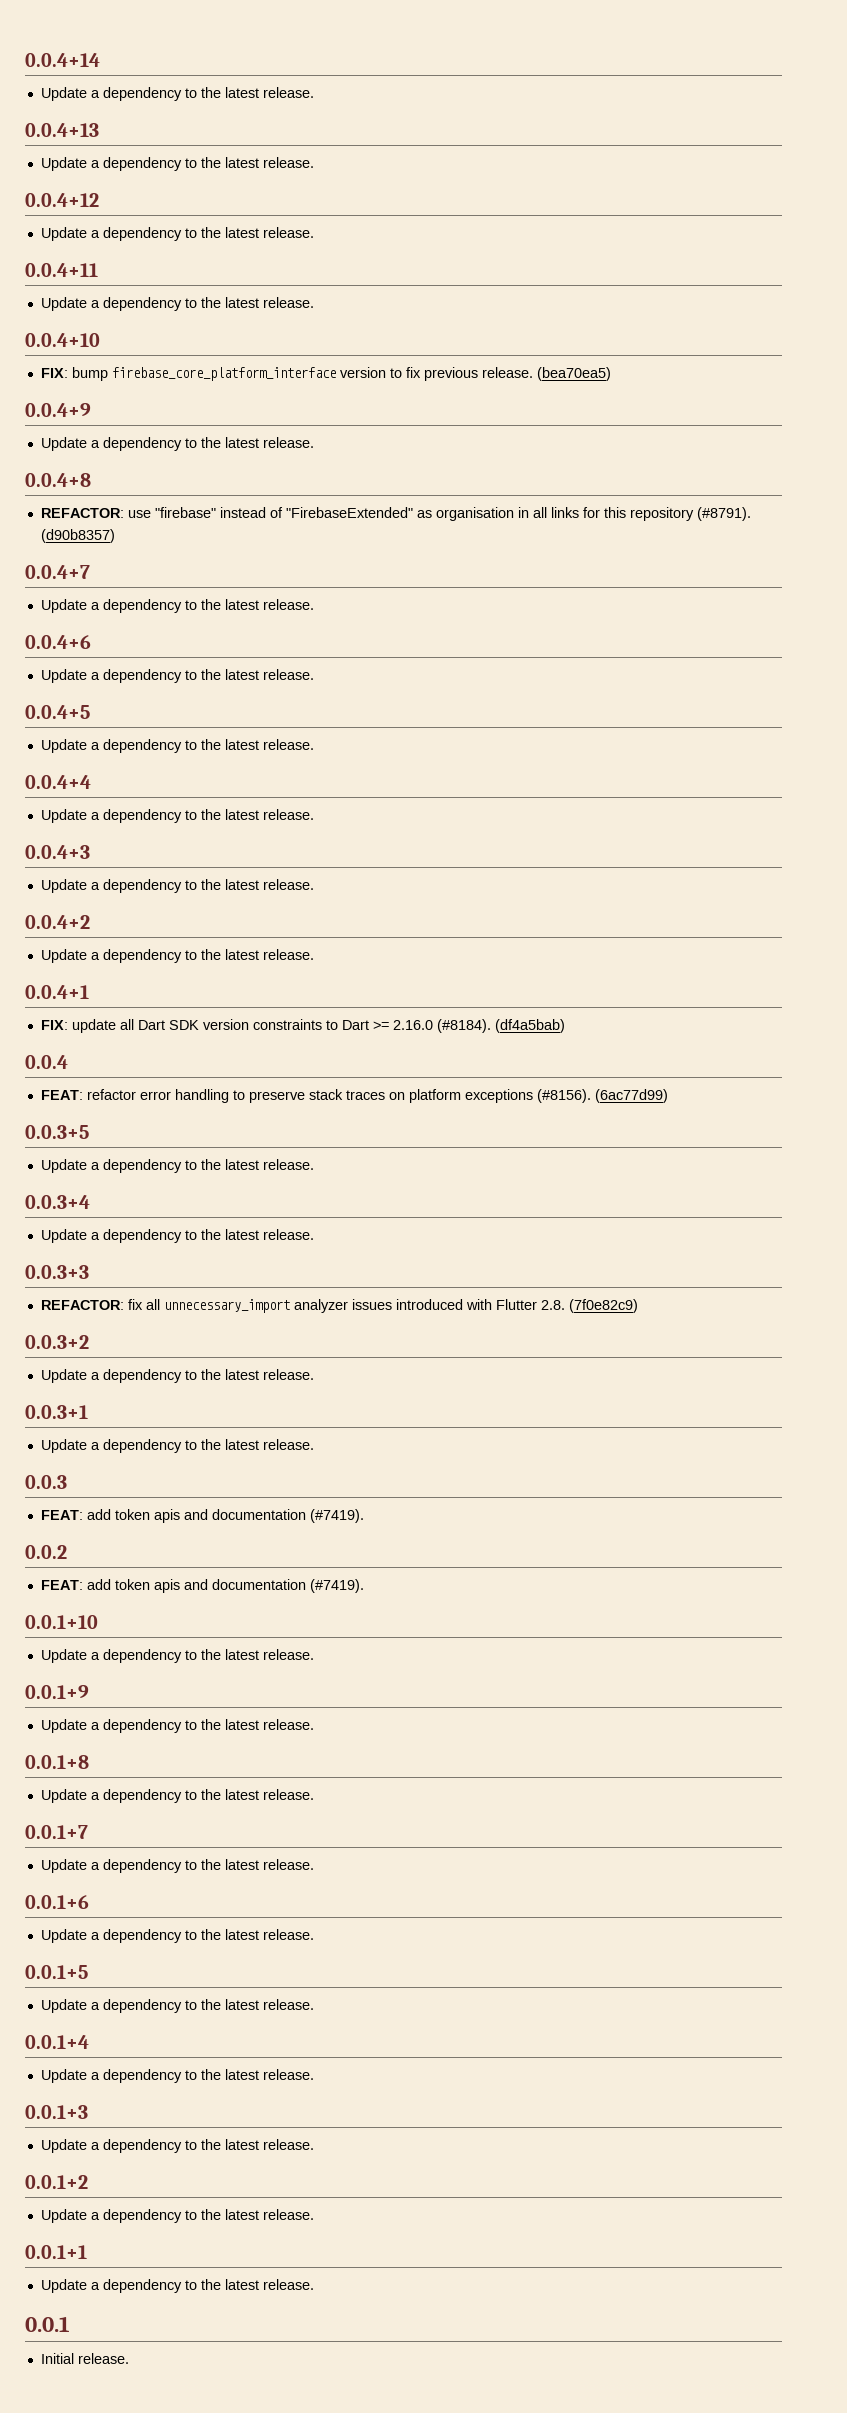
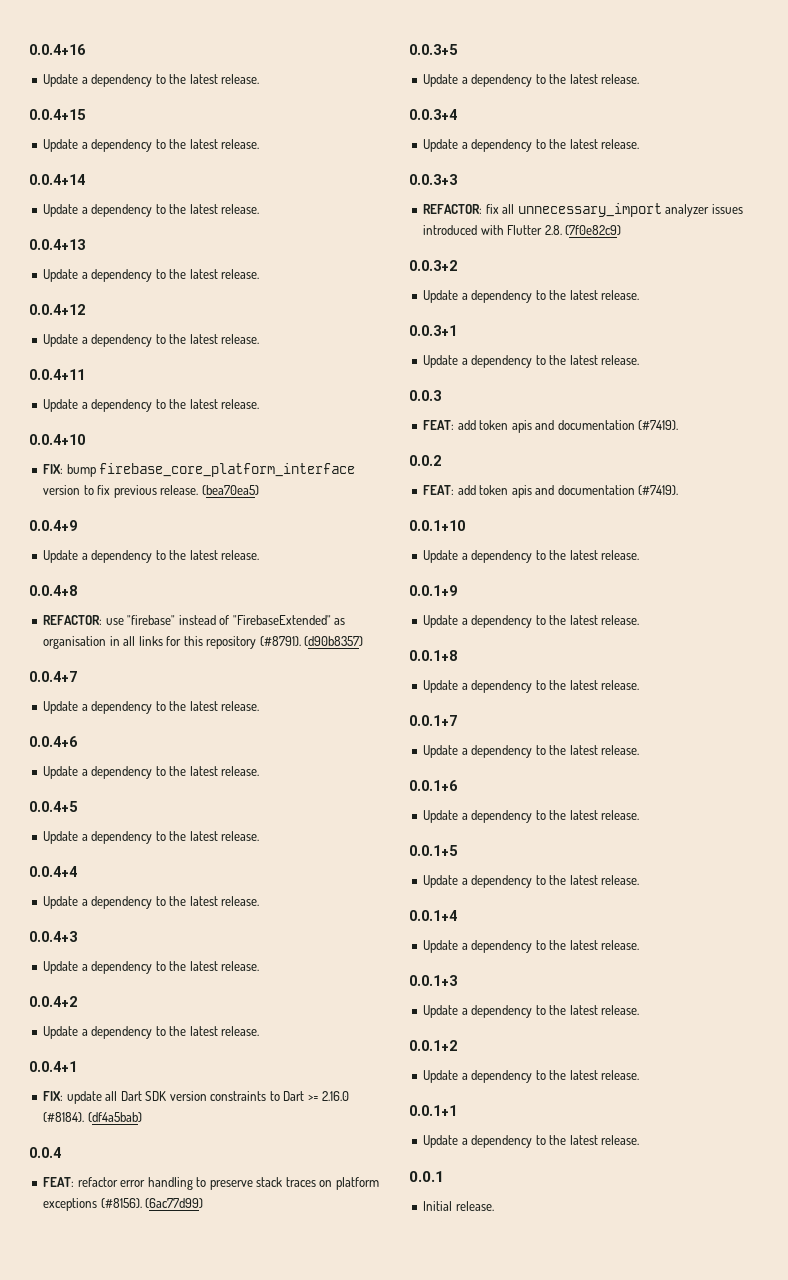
+ 0.0.4+16
+ Update a dependency to the latest release.
+ 0.0.4+15
+ Update a dependency to the latest release.

